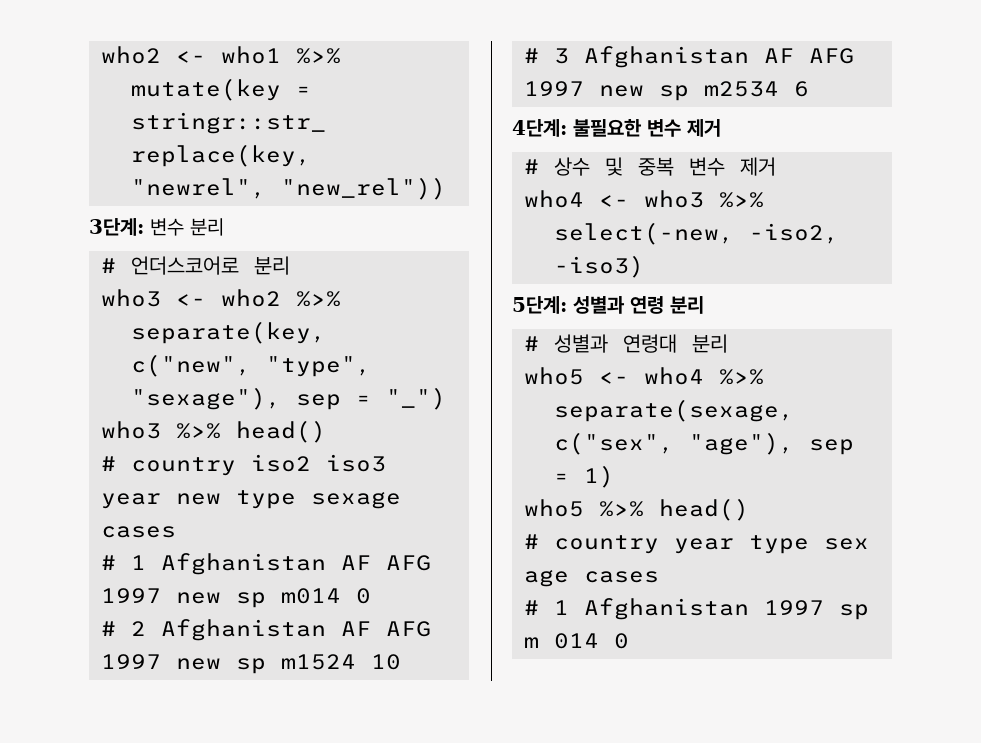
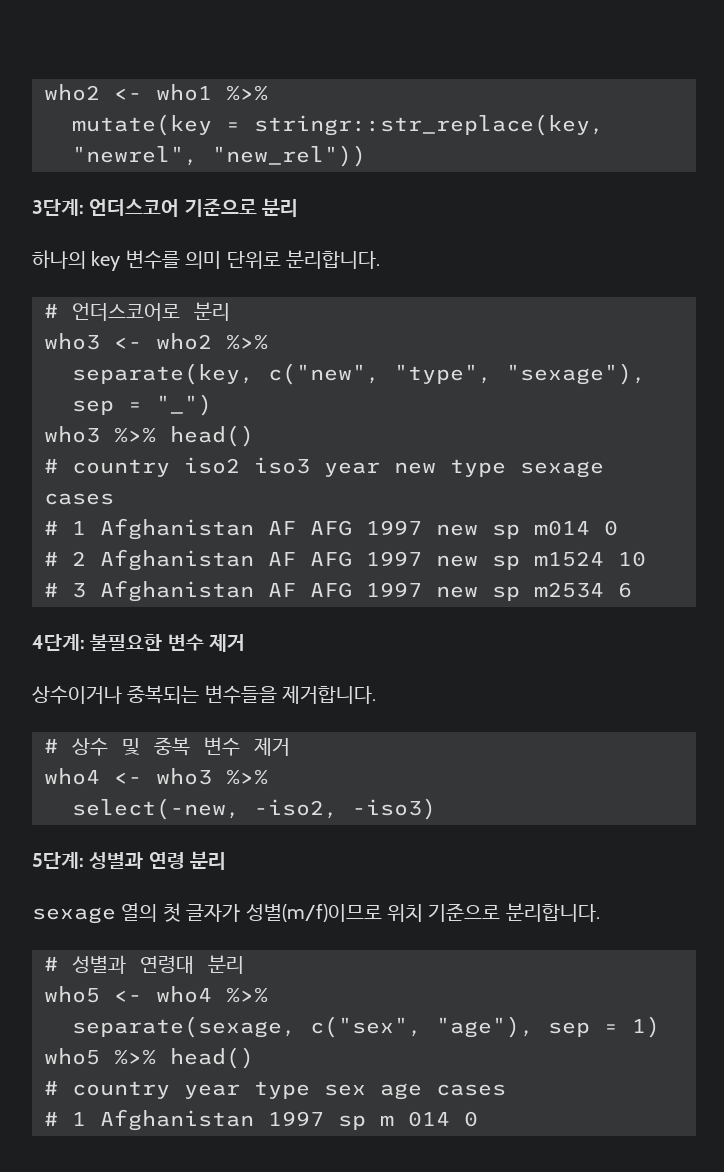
- 3단계: 변수 분리
+ 3단계: 언더스코어 기준으로 분리
+ 하나의 key 변수를 의미 단위로 분리합니다.
+ 상수이거나 중복되는 변수들을 제거합니다.
+ sexage 열의 첫 글자가 성별(m/f)이므로 위치 기준으로 분리합니다.

